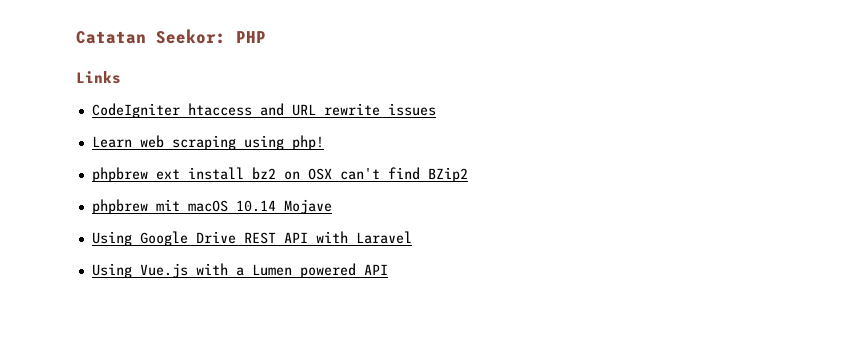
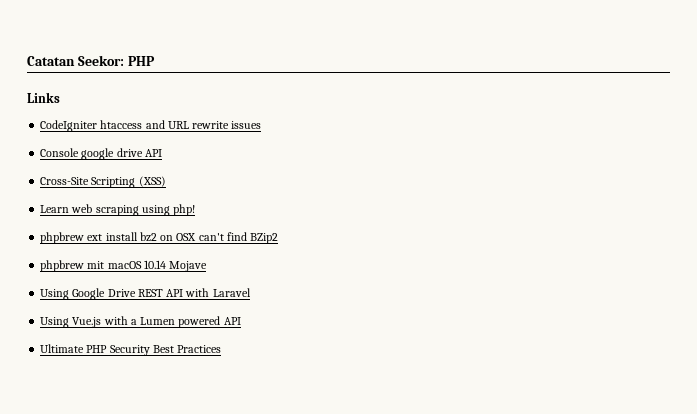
+ Console google drive API
+ Cross-Site Scripting (XSS)
+ Ultimate PHP Security Best Practices

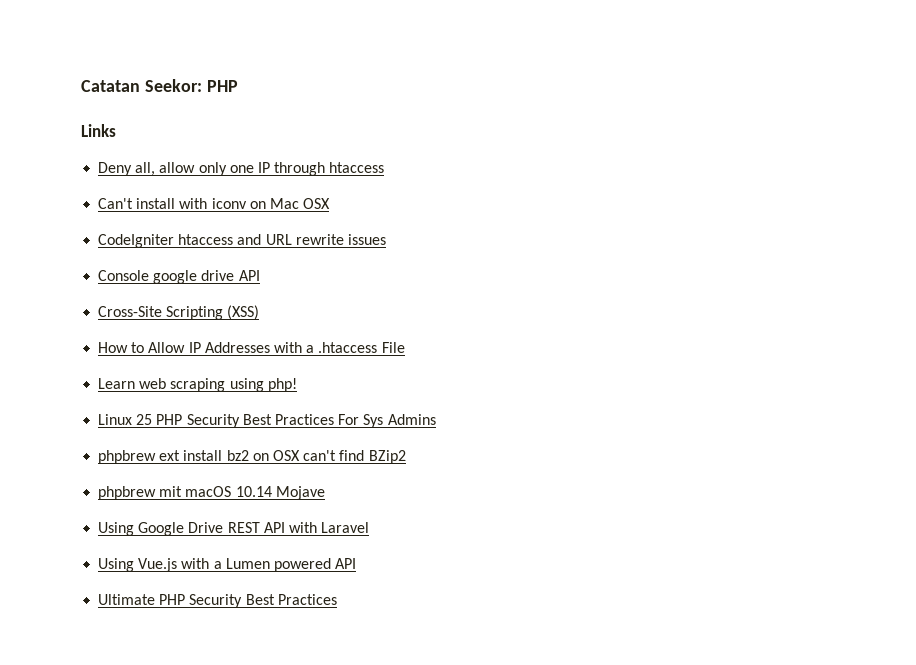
+ Deny all, allow only one IP through htaccess
+ Can't install with iconv on Mac OSX
+ How to Allow IP Addresses with a .htaccess File
+ Linux 25 PHP Security Best Practices For Sys Admins

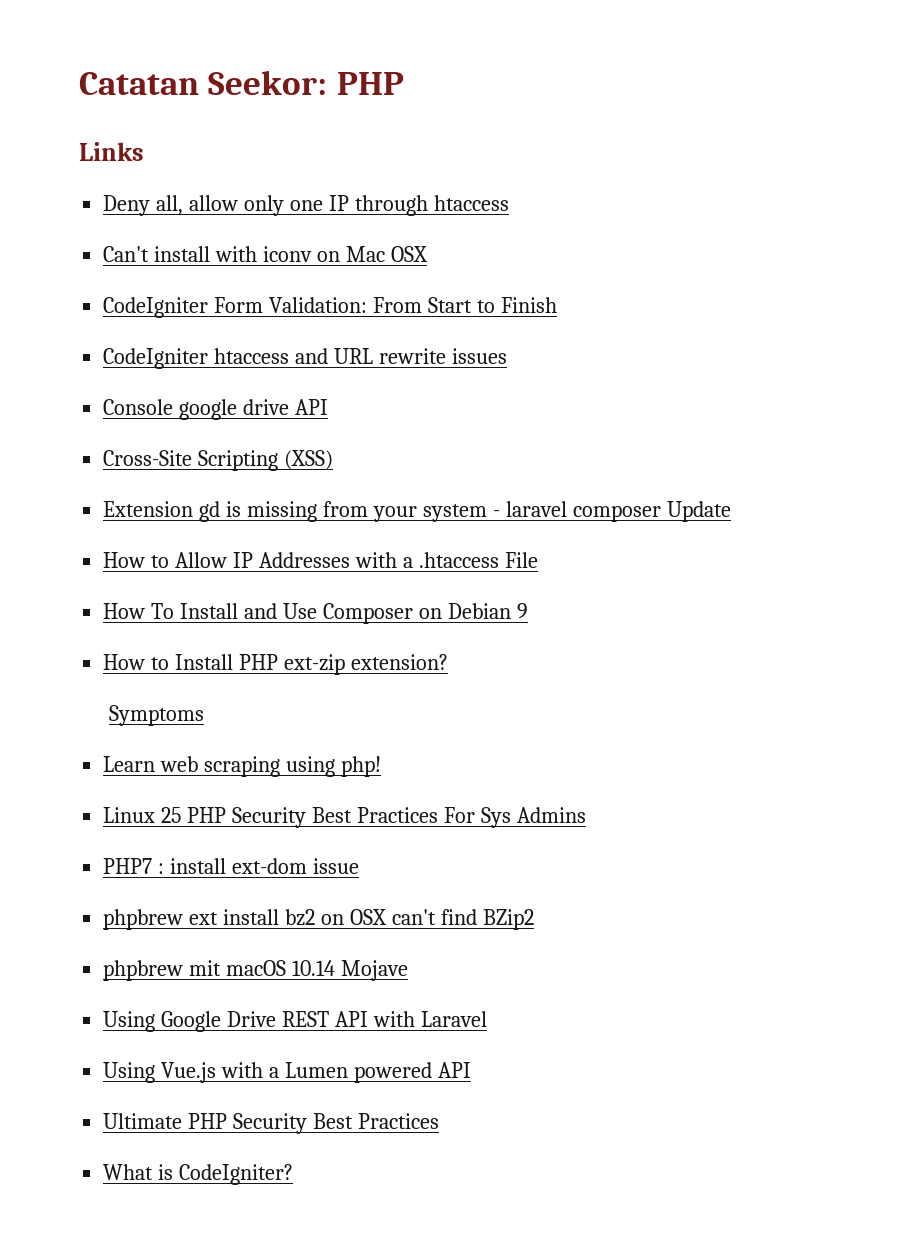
+ CodeIgniter Form Validation: From Start to Finish
+ Extension gd is missing from your system - laravel composer Update
+ How To Install and Use Composer on Debian 9
+ How to Install PHP ext-zip extension?
+ Symptoms
+ PHP7 : install ext-dom issue
+ What is CodeIgniter?

